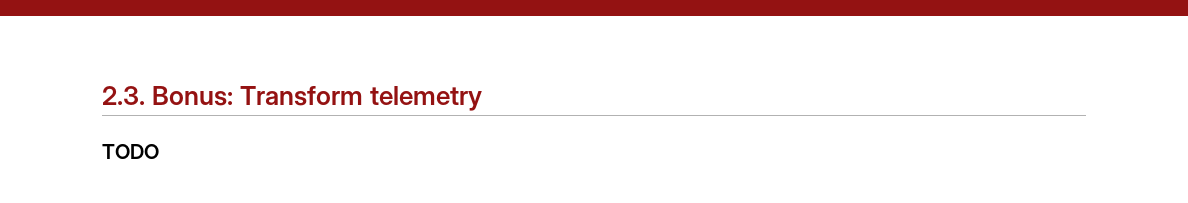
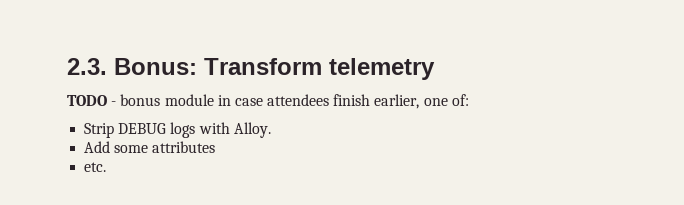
- TODO
+ TODO - bonus module in case attendees finish earlier, one of:
+ Strip DEBUG logs with Alloy.
+ Add some attributes
+ etc.

